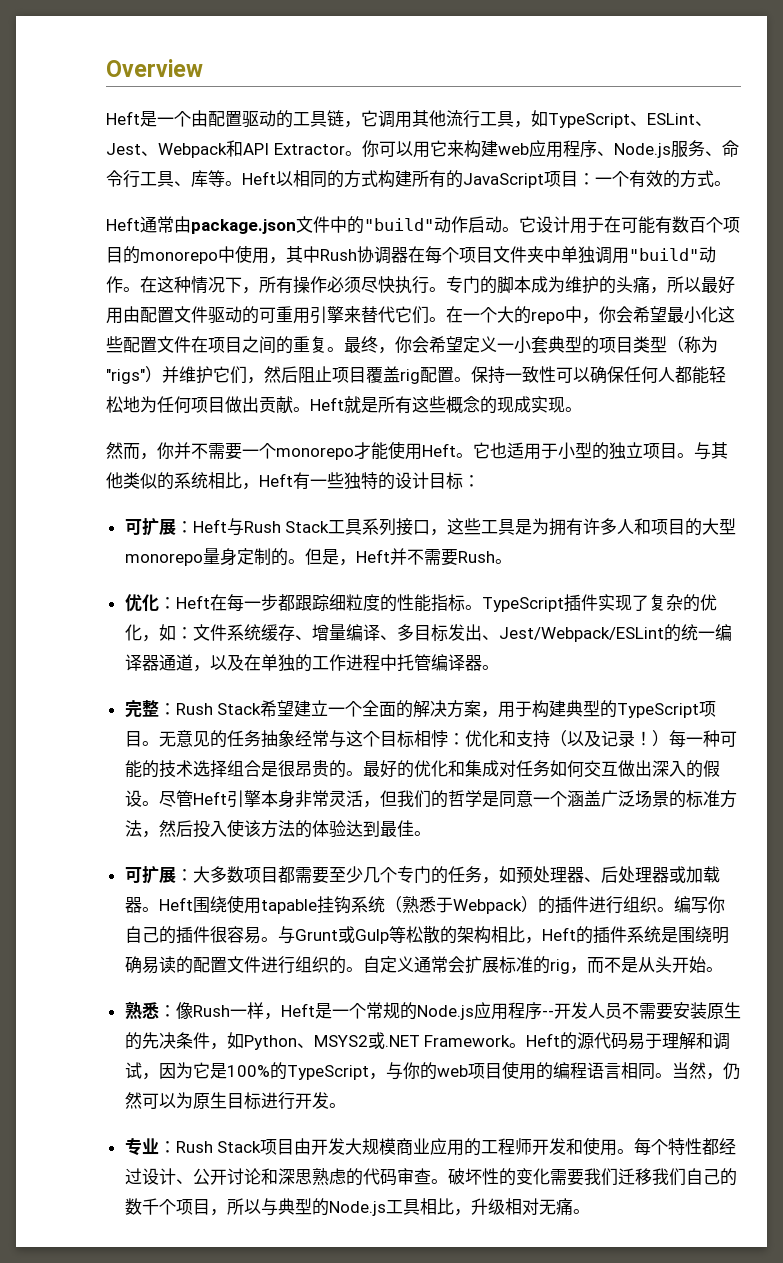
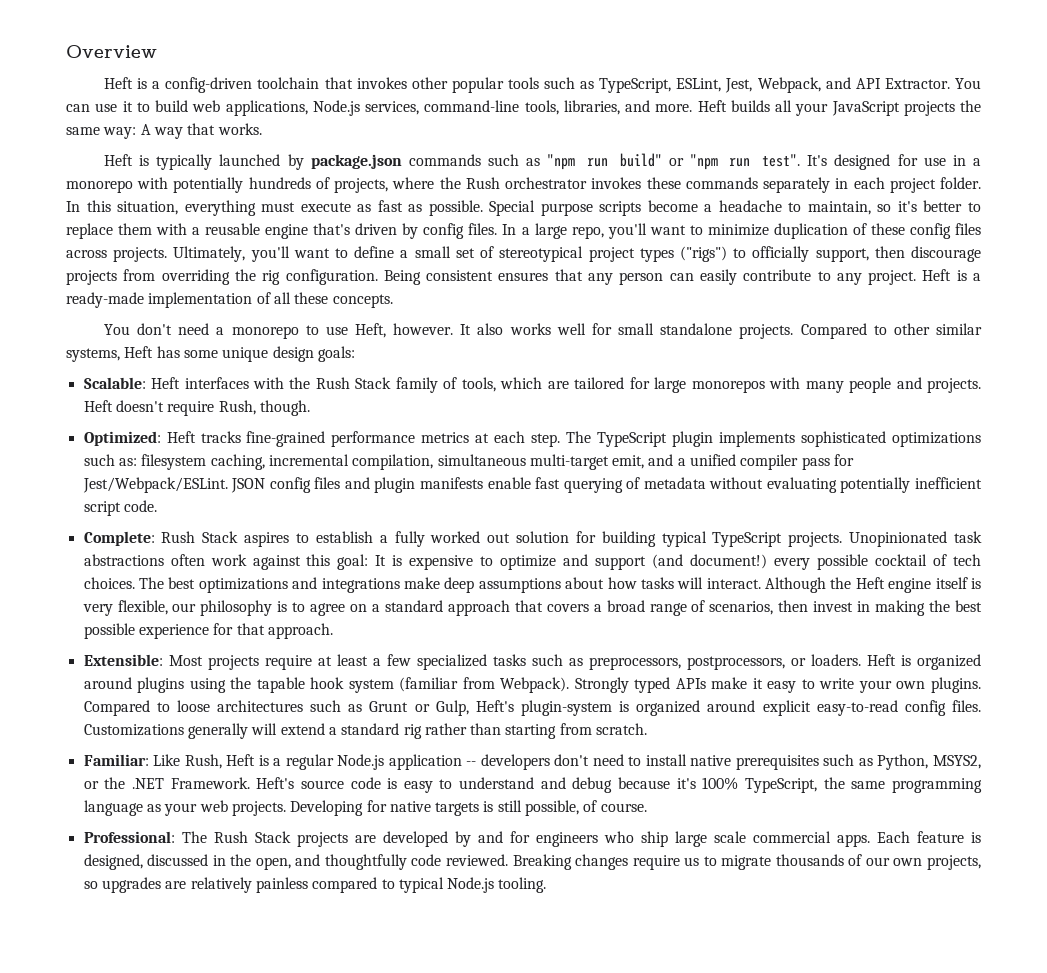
- Heft是一个由配置驱动的工具链，它调用其他流行工具，如TypeScript、ESLint、Jest、Webpack和API Extractor。你可以用它来构建web应用程序、Node.js服务、命令行工具、库等。Heft以相同的方式构建所有的JavaScript项目：一个有效的方式。
- Heft通常由package.json文件中的"build"动作启动。它设计用于在可能有数百个项目的monorepo中使用，其中Rush协调器在每个项目文件夹中单独调用"build"动作。在这种情况下，所有操作必须尽快执行。专门的脚本成为维护的头痛，所以最好用由配置文件驱动的可重用引擎来替代它们。在一个大的repo中，你会希望最小化这些配置文件在项目之间的重复。最终，你会希望定义一小套典型的项目类型（称为"rigs"）并维护它们，然后阻止项目覆盖rig配置。保持一致性可以确保任何人都能轻松地为任何项目做出贡献。Heft就是所有这些概念的现成实现。
- 然而，你并不需要一个monorepo才能使用Heft。它也适用于小型的独立项目。与其他类似的系统相比，Heft有一些独特的设计目标：
- 可扩展：Heft与Rush Stack工具系列接口，这些工具是为拥有许多人和项目的大型monorepo量身定制的。但是，Heft并不需要Rush。
- 优化：Heft在每一步都跟踪细粒度的性能指标。TypeScript插件实现了复杂的优化，如：文件系统缓存、增量编译、多目标发出、Jest/Webpack/ESLint的统一编译器通道，以及在单独的工作进程中托管编译器。
- 完整：Rush Stack希望建立一个全面的解决方案，用于构建典型的TypeScript项目。无意见的任务抽象经常与这个目标相悖：优化和支持（以及记录！）每一种可能的技术选择组合是很昂贵的。最好的优化和集成对任务如何交互做出深入的假设。尽管Heft引擎本身非常灵活，但我们的哲学是同意一个涵盖广泛场景的标准方法，然后投入使该方法的体验达到最佳。
- 可扩展：大多数项目都需要至少几个专门的任务，如预处理器、后处理器或加载器。Heft围绕使用tapable挂钩系统（熟悉于Webpack）的插件进行组织。编写你自己的插件很容易。与Grunt或Gulp等松散的架构相比，Heft的插件系统是围绕明确易读的配置文件进行组织的。自定义通常会扩展标准的rig，而不是从头开始。
- 熟悉：像Rush一样，Heft是一个常规的Node.js应用程序--开发人员不需要安装原生的先决条件，如Python、MSYS2或.NET Framework。Heft的源代码易于理解和调试，因为它是100%的TypeScript，与你的web项目使用的编程语言相同。当然，仍然可以为原生目标进行开发。
- 专业：Rush Stack项目由开发大规模商业应用的工程师开发和使用。每个特性都经过设计、公开讨论和深思熟虑的代码审查。破坏性的变化需要我们迁移我们自己的数千个项目，所以与典型的Node.js工具相比，升级相对无痛。
+ Heft is a config-driven toolchain that invokes other popular tools such as TypeScript, ESLint, Jest, Webpack, and API Extractor. You can use it to build web applications, Node.js services, command-line tools, libraries, and more. Heft builds all your JavaScript projects the same way: A way that works.
+ Heft is typically launched by package.json commands such as "npm run build" or "npm run test". It's designed for use in a monorepo with potentially hundreds of projects, where the Rush orchestrator invokes these commands separately in each project folder. In this situation, everything must execute as fast as possible. Special purpose scripts become a headache to maintain, so it's better to replace them with a reusable engine that's driven by config files. In a large repo, you'll want to minimize duplication of these config files across projects. Ultimately, you'll want to define a small set of stereotypical project types ("rigs") to officially support, then discourage projects from overriding the rig configuration. Being consistent ensures that any person can easily contribute to any project. Heft is a ready-made implementation of all these concepts.
+ You don't need a monorepo to use Heft, however. It also works well for small standalone projects. Compared to other similar systems, Heft has some unique design goals:
+ Scalable: Heft interfaces with the Rush Stack family of tools, which are tailored for large monorepos with many people and projects. Heft doesn't require Rush, though.
+ Optimized: Heft tracks fine-grained performance metrics at each step. The TypeScript plugin implements sophisticated optimizations such as: filesystem caching, incremental compilation, simultaneous multi-target emit, and a unified compiler pass for Jest/Webpack/ESLint. JSON config files and plugin manifests enable fast querying of metadata without evaluating potentially inefficient script code.
+ Complete: Rush Stack aspires to establish a fully worked out solution for building typical TypeScript projects. Unopinionated task abstractions often work against this goal: It is expensive to optimize and support (and document!) every possible cocktail of tech choices. The best optimizations and integrations make deep assumptions about how tasks will interact. Although the Heft engine itself is very flexible, our philosophy is to agree on a standard approach that covers a broad range of scenarios, then invest in making the best possible experience for that approach.
+ Extensible: Most projects require at least a few specialized tasks such as preprocessors, postprocessors, or loaders. Heft is organized around plugins using the tapable hook system (familiar from Webpack). Strongly typed APIs make it easy to write your own plugins. Compared to loose architectures such as Grunt or Gulp, Heft's plugin-system is organized around explicit easy-to-read config files. Customizations generally will extend a standard rig rather than starting from scratch.
+ Familiar: Like Rush, Heft is a regular Node.js application -- developers don't need to install native prerequisites such as Python, MSYS2, or the .NET Framework. Heft's source code is easy to understand and debug because it's 100% TypeScript, the same programming language as your web projects. Developing for native targets is still possible, of course.
+ Professional: The Rush Stack projects are developed by and for engineers who ship large scale commercial apps. Each feature is designed, discussed in the open, and thoughtfully code reviewed. Breaking changes require us to migrate thousands of our own projects, so upgrades are relatively painless compared to typical Node.js tooling.

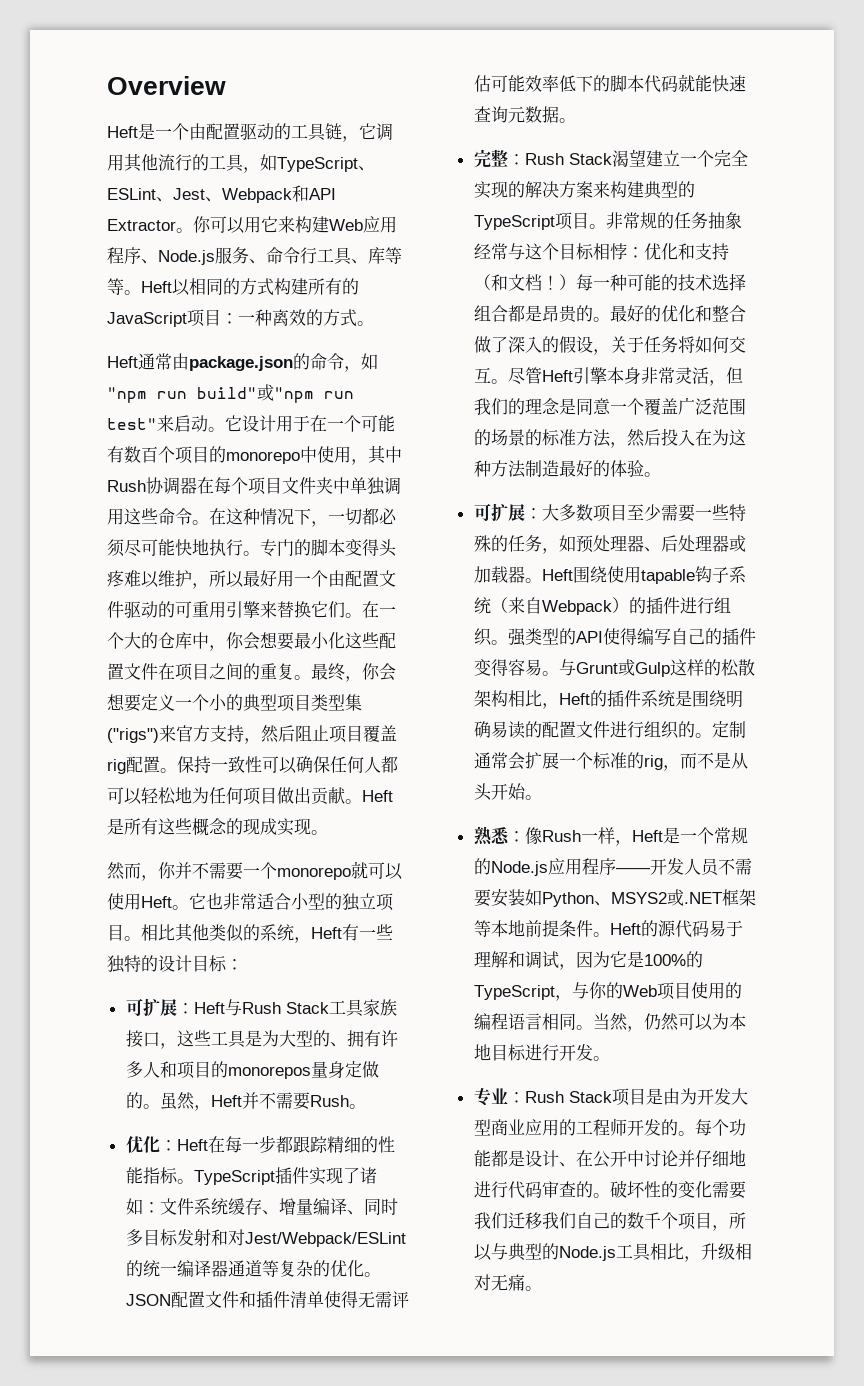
- Heft is a config-driven toolchain that invokes other popular tools such as TypeScript, ESLint, Jest, Webpack, and API Extractor. You can use it to build web applications, Node.js services, command-line tools, libraries, and more. Heft builds all your JavaScript projects the same way: A way that works.
- Heft is typically launched by package.json commands such as "npm run build" or "npm run test". It's designed for use in a monorepo with potentially hundreds of projects, where the Rush orchestrator invokes these commands separately in each project folder. In this situation, everything must execute as fast as possible. Special purpose scripts become a headache to maintain, so it's better to replace them with a reusable engine that's driven by config files. In a large repo, you'll want to minimize duplication of these config files across projects. Ultimately, you'll want to define a small set of stereotypical project types ("rigs") to officially support, then discourage projects from overriding the rig configuration. Being consistent ensures that any person can easily contribute to any project. Heft is a ready-made implementation of all these concepts.
- You don't need a monorepo to use Heft, however. It also works well for small standalone projects. Compared to other similar systems, Heft has some unique design goals:
- Scalable: Heft interfaces with the Rush Stack family of tools, which are tailored for large monorepos with many people and projects. Heft doesn't require Rush, though.
- Optimized: Heft tracks fine-grained performance metrics at each step. The TypeScript plugin implements sophisticated optimizations such as: filesystem caching, incremental compilation, simultaneous multi-target emit, and a unified compiler pass for Jest/Webpack/ESLint. JSON config files and plugin manifests enable fast querying of metadata without evaluating potentially inefficient script code.
- Complete: Rush Stack aspires to establish a fully worked out solution for building typical TypeScript projects. Unopinionated task abstractions often work against this goal: It is expensive to optimize and support (and document!) every possible cocktail of tech choices. The best optimizations and integrations make deep assumptions about how tasks will interact. Although the Heft engine itself is very flexible, our philosophy is to agree on a standard approach that covers a broad range of scenarios, then invest in making the best possible experience for that approach.
- Extensible: Most projects require at least a few specialized tasks such as preprocessors, postprocessors, or loaders. Heft is organized around plugins using the tapable hook system (familiar from Webpack). Strongly typed APIs make it easy to write your own plugins. Compared to loose architectures such as Grunt or Gulp, Heft's plugin-system is organized around explicit easy-to-read config files. Customizations generally will extend a standard rig rather than starting from scratch.
- Familiar: Like Rush, Heft is a regular Node.js application -- developers don't need to install native prerequisites such as Python, MSYS2, or the .NET Framework. Heft's source code is easy to understand and debug because it's 100% TypeScript, the same programming language as your web projects. Developing for native targets is still possible, of course.
- Professional: The Rush Stack projects are developed by and for engineers who ship large scale commercial apps. Each feature is designed, discussed in the open, and thoughtfully code reviewed. Breaking changes require us to migrate thousands of our own projects, so upgrades are relatively painless compared to typical Node.js tooling.
+ Heft是一个由配置驱动的工具链，它调用其他流行的工具，如TypeScript、ESLint、Jest、Webpack和API Extractor。你可以用它来构建Web应用程序、Node.js服务、命令行工具、库等等。Heft以相同的方式构建所有的JavaScript项目：一种离效的方式。
+ Heft通常由package.json的命令，如"npm run build"或"npm run test"来启动。它设计用于在一个可能有数百个项目的monorepo中使用，其中Rush协调器在每个项目文件夹中单独调用这些命令。在这种情况下，一切都必须尽可能快地执行。专门的脚本变得头疼难以维护，所以最好用一个由配置文件驱动的可重用引擎来替换它们。在一个大的仓库中，你会想要最小化这些配置文件在项目之间的重复。最终，你会想要定义一个小的典型项目类型集("rigs")来官方支持，然后阻止项目覆盖rig配置。保持一致性可以确保任何人都可以轻松地为任何项目做出贡献。Heft是所有这些概念的现成实现。
+ 然而，你并不需要一个monorepo就可以使用Heft。它也非常适合小型的独立项目。相比其他类似的系统，Heft有一些独特的设计目标：
+ 可扩展：Heft与Rush Stack工具家族接口，这些工具是为大型的、拥有许多人和项目的monorepos量身定做的。虽然，Heft并不需要Rush。
+ 优化：Heft在每一步都跟踪精细的性能指标。TypeScript插件实现了诸如：文件系统缓存、增量编译、同时多目标发射和对Jest/Webpack/ESLint的统一编译器通道等复杂的优化。JSON配置文件和插件清单使得无需评估可能效率低下的脚本代码就能快速查询元数据。
+ 完整：Rush Stack渴望建立一个完全实现的解决方案来构建典型的TypeScript项目。非常规的任务抽象经常与这个目标相悖：优化和支持（和文档！）每一种可能的技术选择组合都是昂贵的。最好的优化和整合做了深入的假设，关于任务将如何交互。尽管Heft引擎本身非常灵活，但我们的理念是同意一个覆盖广泛范围的场景的标准方法，然后投入在为这种方法制造最好的体验。
+ 可扩展：大多数项目至少需要一些特殊的任务，如预处理器、后处理器或加载器。Heft围绕使用tapable钩子系统（来自Webpack）的插件进行组织。强类型的API使得编写自己的插件变得容易。与Grunt或Gulp这样的松散架构相比，Heft的插件系统是围绕明确易读的配置文件进行组织的。定制通常会扩展一个标准的rig，而不是从头开始。
+ 熟悉：像Rush一样，Heft是一个常规的Node.js应用程序——开发人员不需要安装如Python、MSYS2或.NET框架等本地前提条件。Heft的源代码易于理解和调试，因为它是100%的TypeScript，与你的Web项目使用的编程语言相同。当然，仍然可以为本地目标进行开发。
+ 专业：Rush Stack项目是由为开发大型商业应用的工程师开发的。每个功能都是设计、在公开中讨论并仔细地进行代码审查的。破坏性的变化需要我们迁移我们自己的数千个项目，所以与典型的Node.js工具相比，升级相对无痛。

